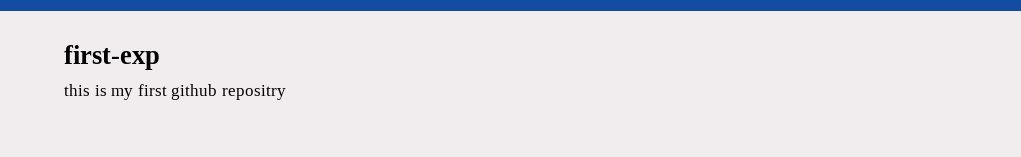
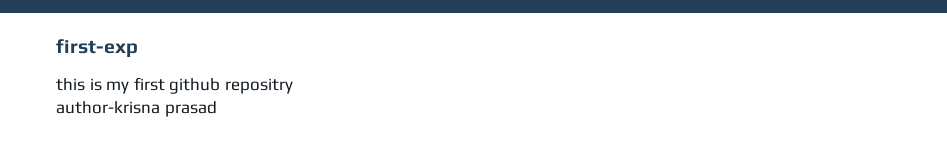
+ author-krisna prasad

